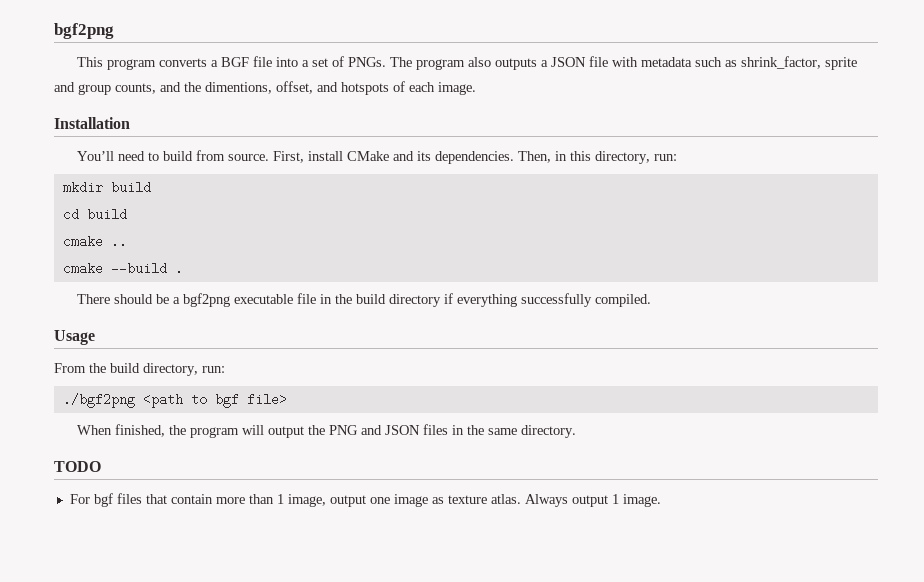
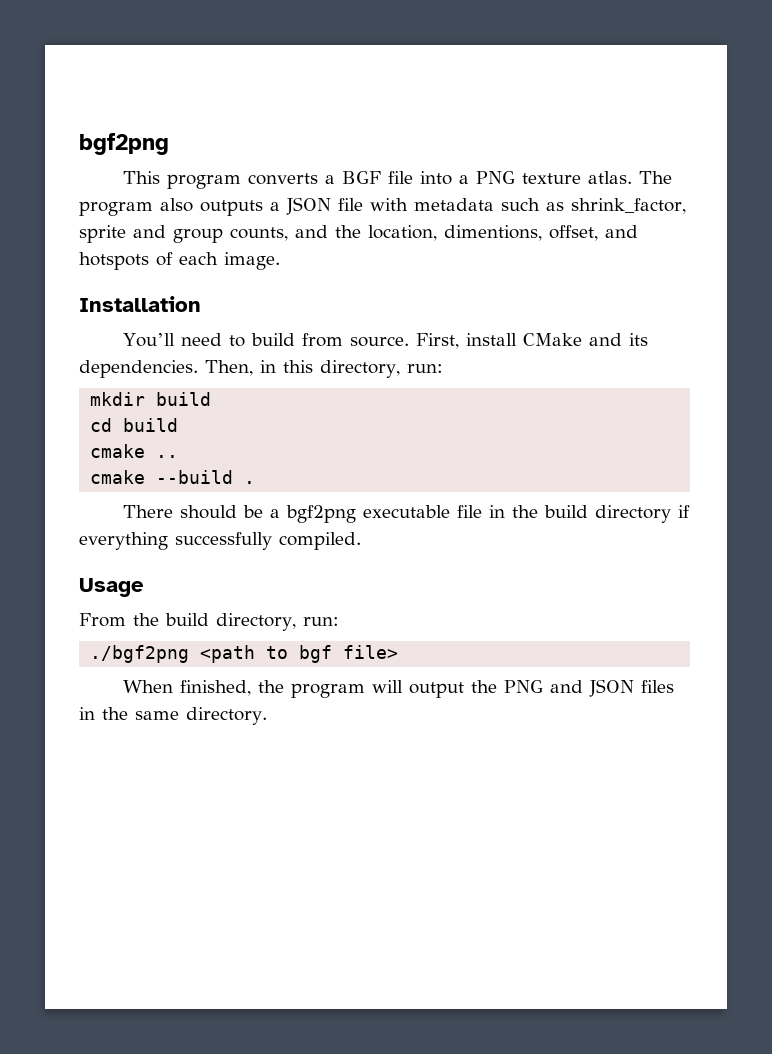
- This program converts a BGF file into a set of PNGs.
+ This program converts a BGF file into a PNG texture atlas.
- The program also outputs a JSON file with metadata such as shrink_factor, sprite and group counts, and the dimentions, offset, and hotspots of each image.
+ The program also outputs a JSON file with metadata such as shrink_factor, sprite and group counts, and the location, dimentions, offset, and hotspots of each image.
- TODO
- For bgf files that contain more than 1 image, output one image as texture atlas. Always output 1 image.

